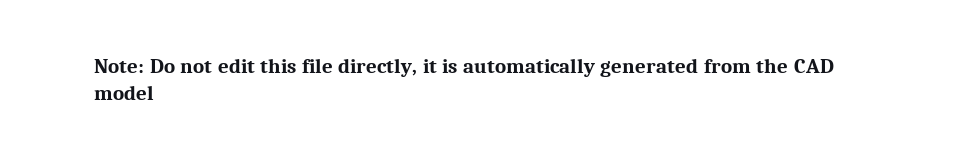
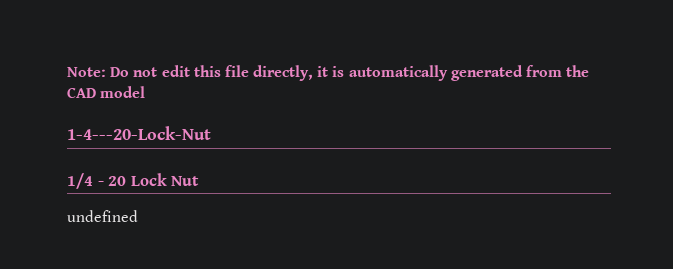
+ 1-4---20-Lock-Nut
+ 1/4 - 20 Lock Nut
+ undefined

